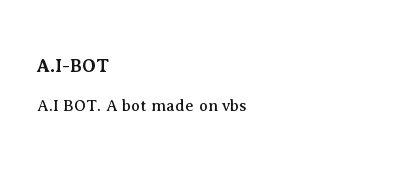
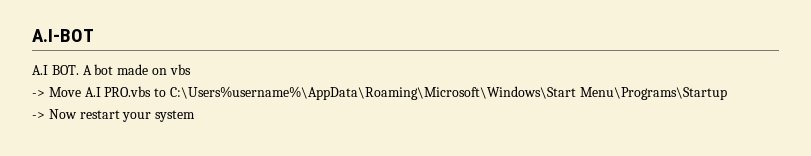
+ -> Move A.I PRO.vbs to C:\Users%username%\AppData\Roaming\Microsoft\Windows\Start Menu\Programs\Startup
+ -> Now restart your system

